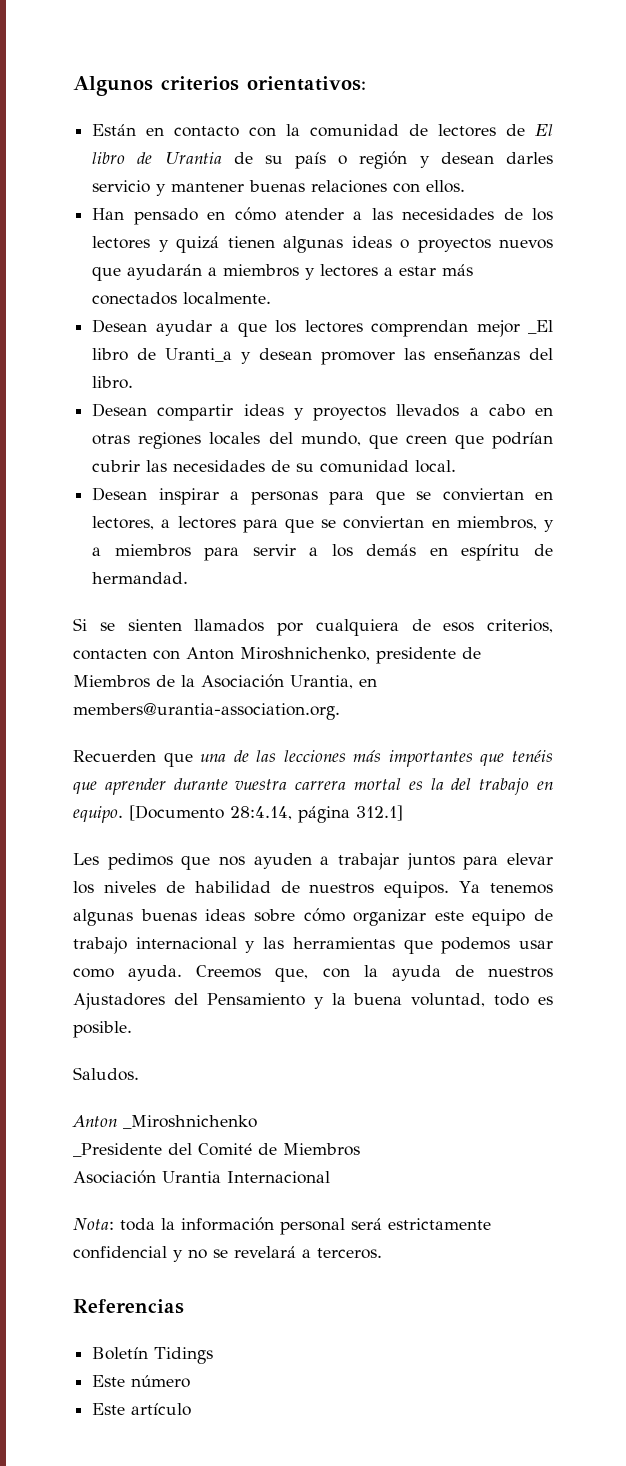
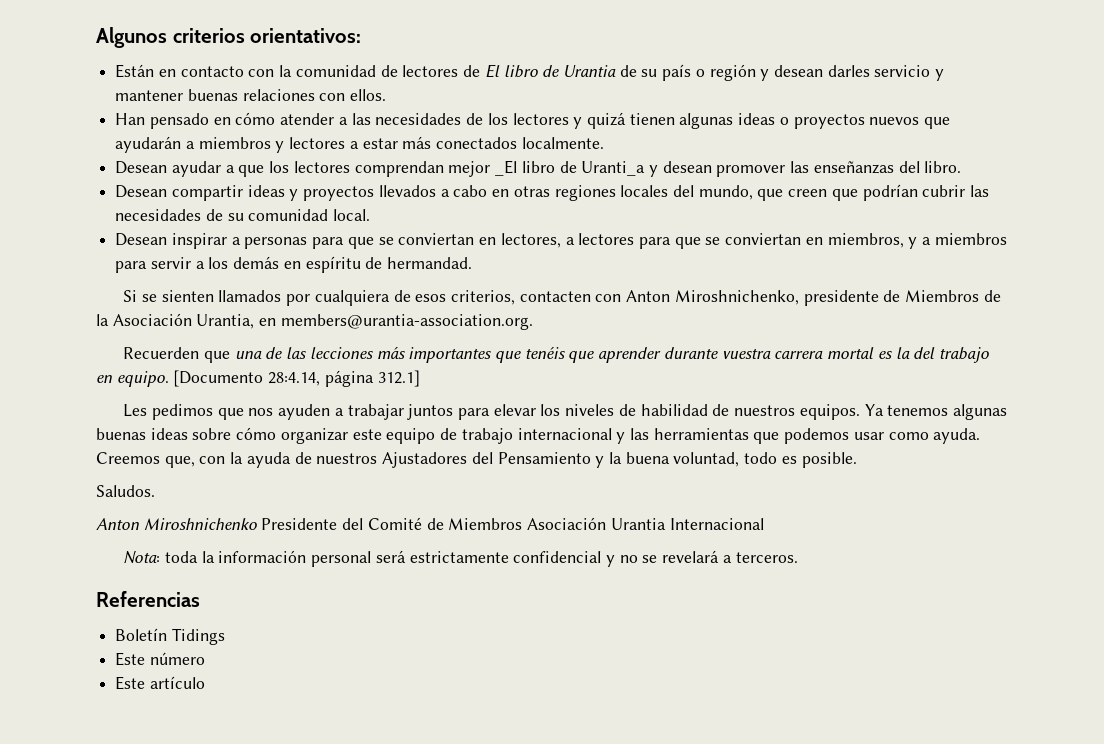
- Anton _Miroshnichenko
- _Presidente del Comité de Miembros
- Asociación Urantia Internacional
+ Anton Miroshnichenko Presidente del Comité de Miembros Asociación Urantia Internacional

